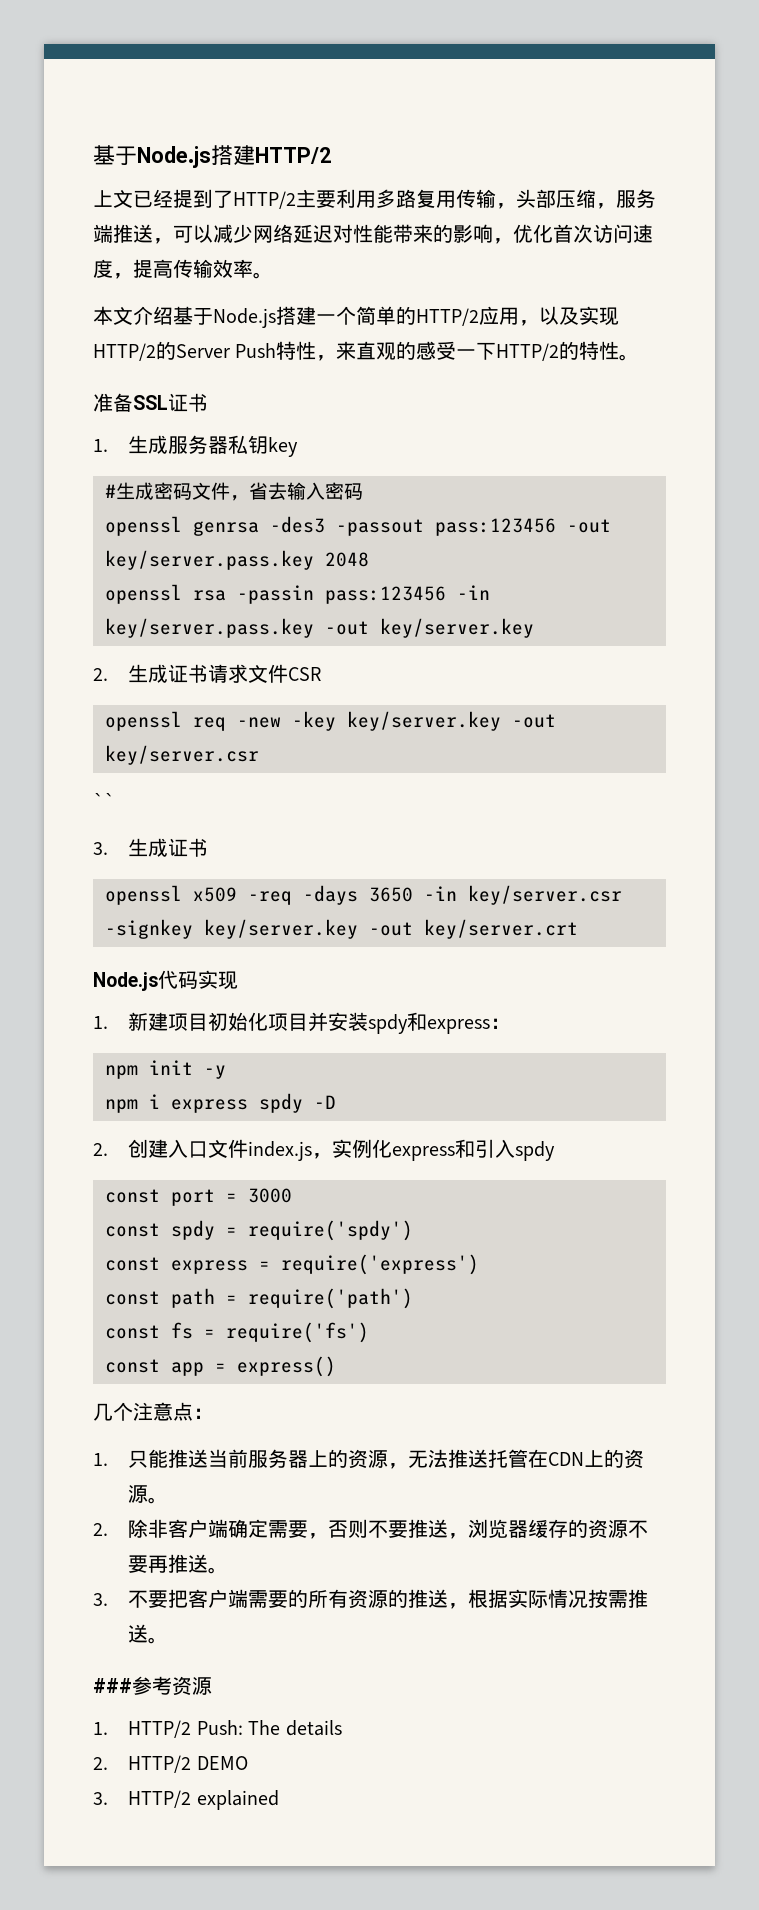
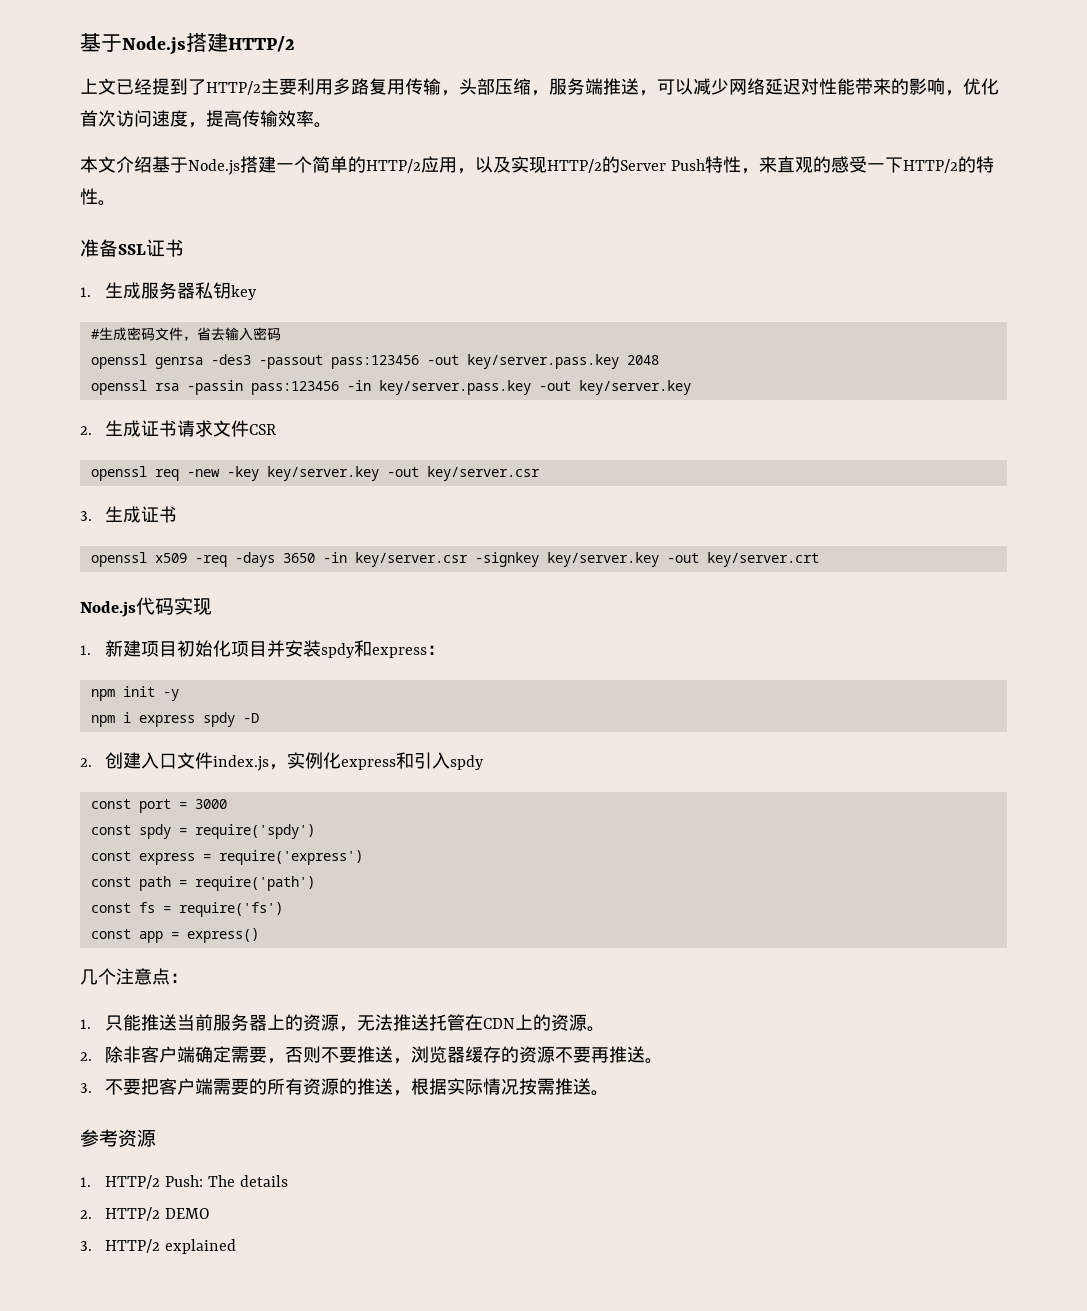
- ``
- ###参考资源
+ 参考资源

